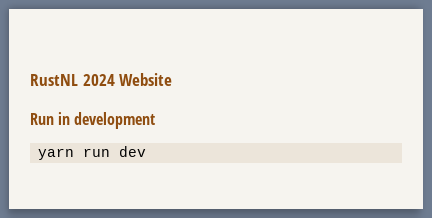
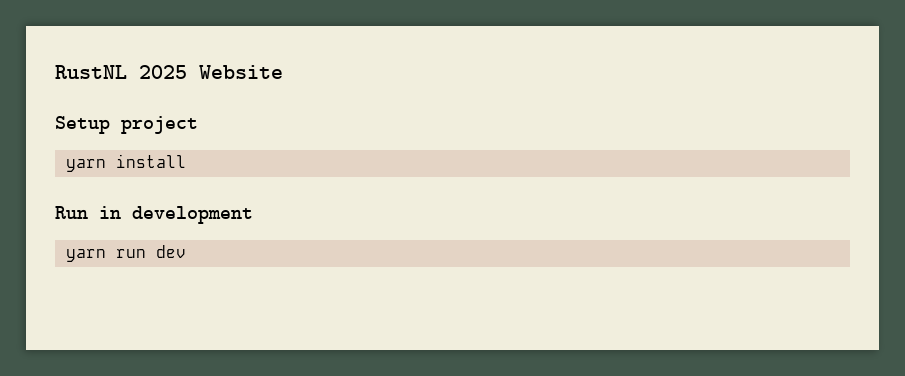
- RustNL 2024 Website
+ RustNL 2025 Website
+ Setup project
+ yarn install

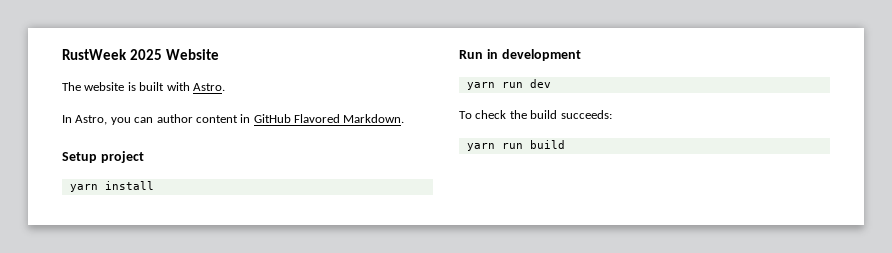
- RustNL 2025 Website
+ RustWeek 2025 Website
+ The website is built with Astro.
+ In Astro, you can author content in GitHub Flavored Markdown.
+ To check the build succeeds:
+ yarn run build

